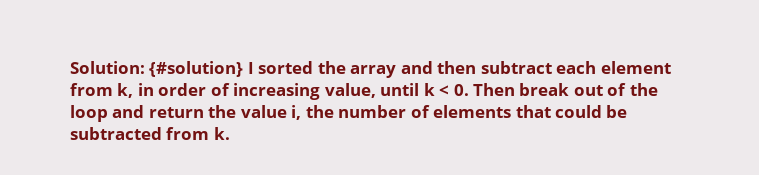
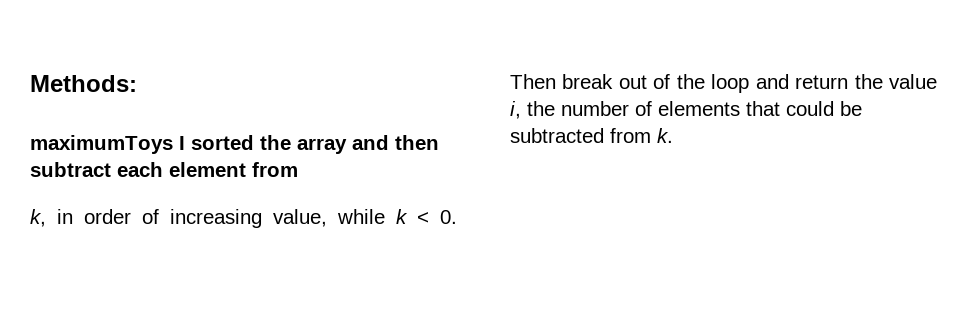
- Solution: {#solution} I sorted the array and then subtract each element from k, in order of increasing value, until k < 0. Then break out of the loop and return the value i, the number of elements that could be subtracted from k.
+ Methods:
+ maximumToys I sorted the array and then subtract each element from
+ k, in order of increasing value, while k < 0. Then break out of the loop and return the value i, the number of elements that could be subtracted from k.

